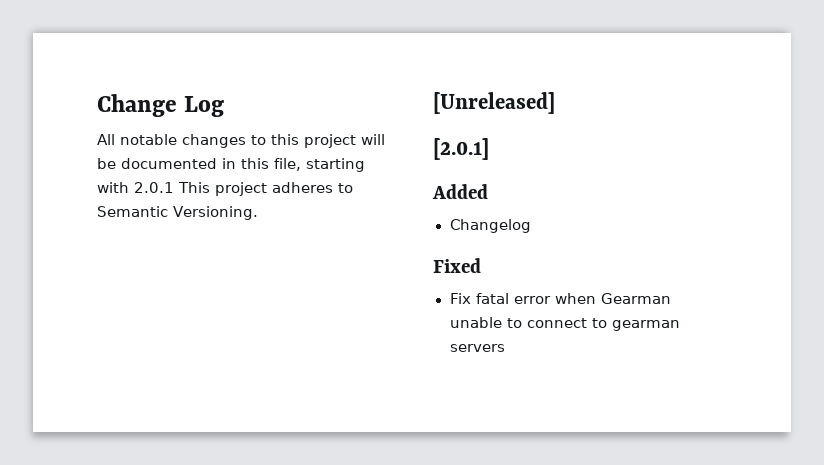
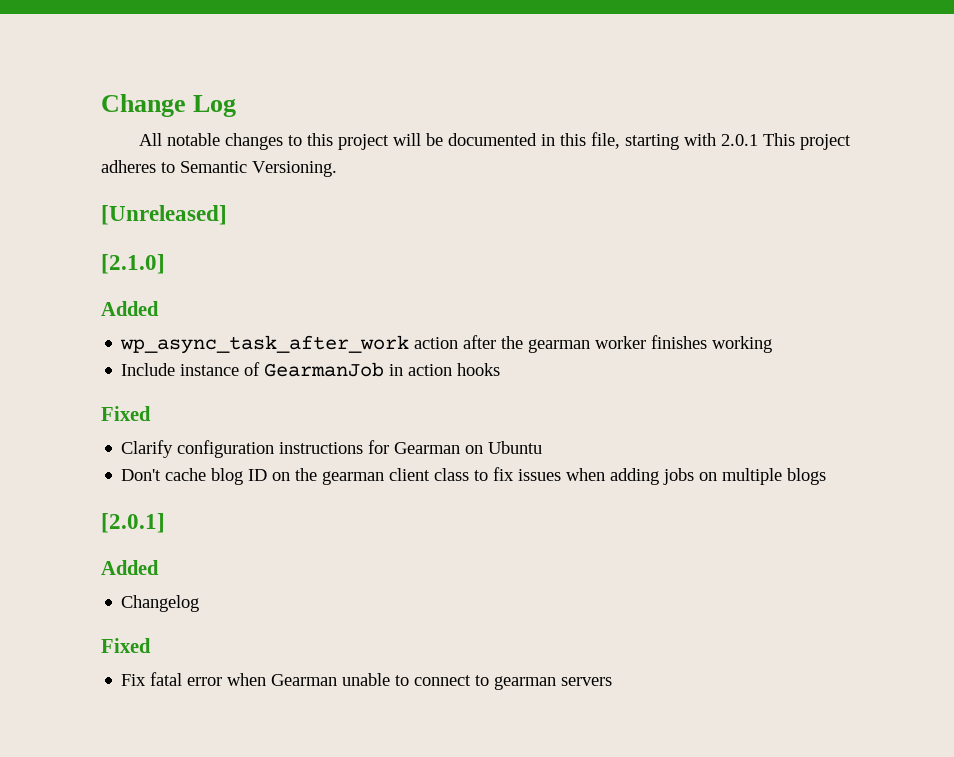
+ [2.1.0]
+ Added
+ wp_async_task_after_work action after the gearman worker finishes working
+ Include instance of GearmanJob in action hooks
+ Fixed
+ Clarify configuration instructions for Gearman on Ubuntu
+ Don't cache blog ID on the gearman client class to fix issues when adding jobs on multiple blogs

